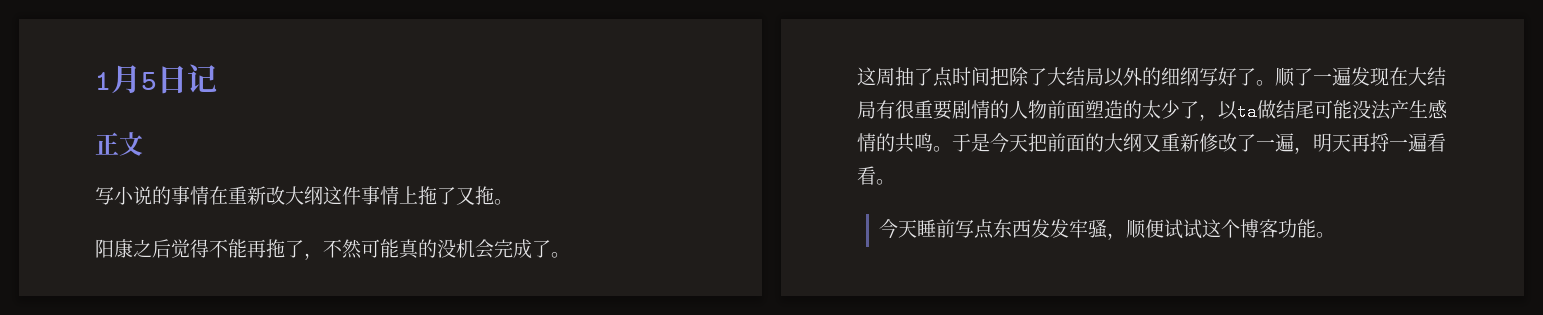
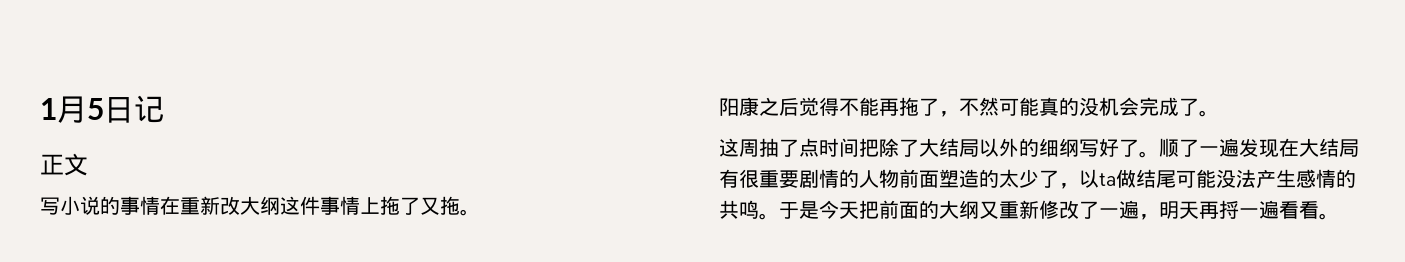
- 今天睡前写点东西发发牢骚，顺便试试这个博客功能。

